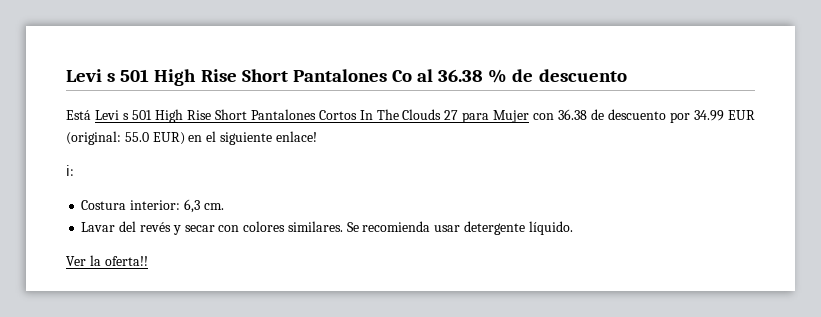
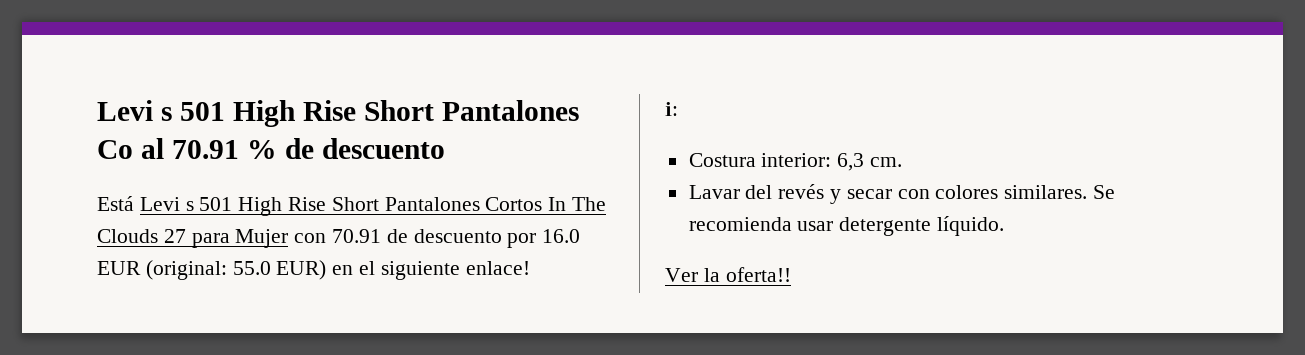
- Levi s 501 High Rise Short Pantalones Co al 36.38 % de descuento
+ Levi s 501 High Rise Short Pantalones Co al 70.91 % de descuento
- Está Levi s 501 High Rise Short Pantalones Cortos In The Clouds 27 para Mujer con 36.38 de descuento por 34.99 EUR (original: 55.0 EUR) en el siguiente enlace!
+ Está Levi s 501 High Rise Short Pantalones Cortos In The Clouds 27 para Mujer con 70.91 de descuento por 16.0 EUR (original: 55.0 EUR) en el siguiente enlace!

